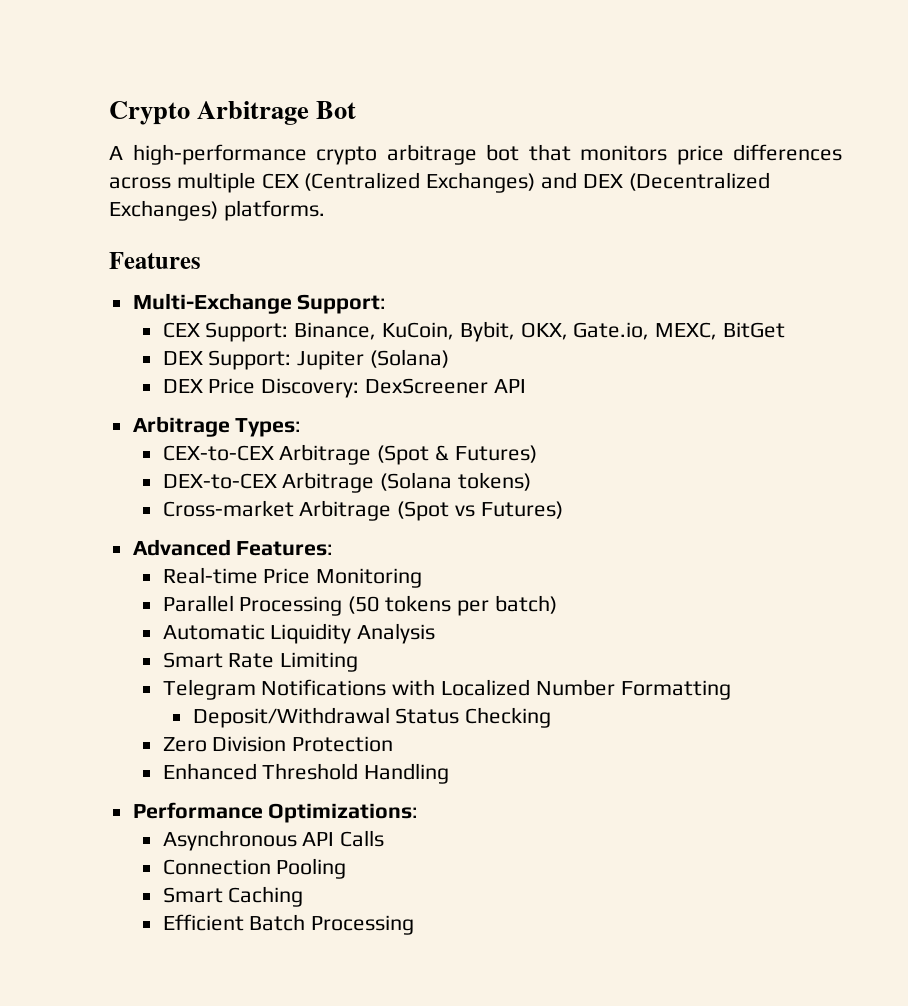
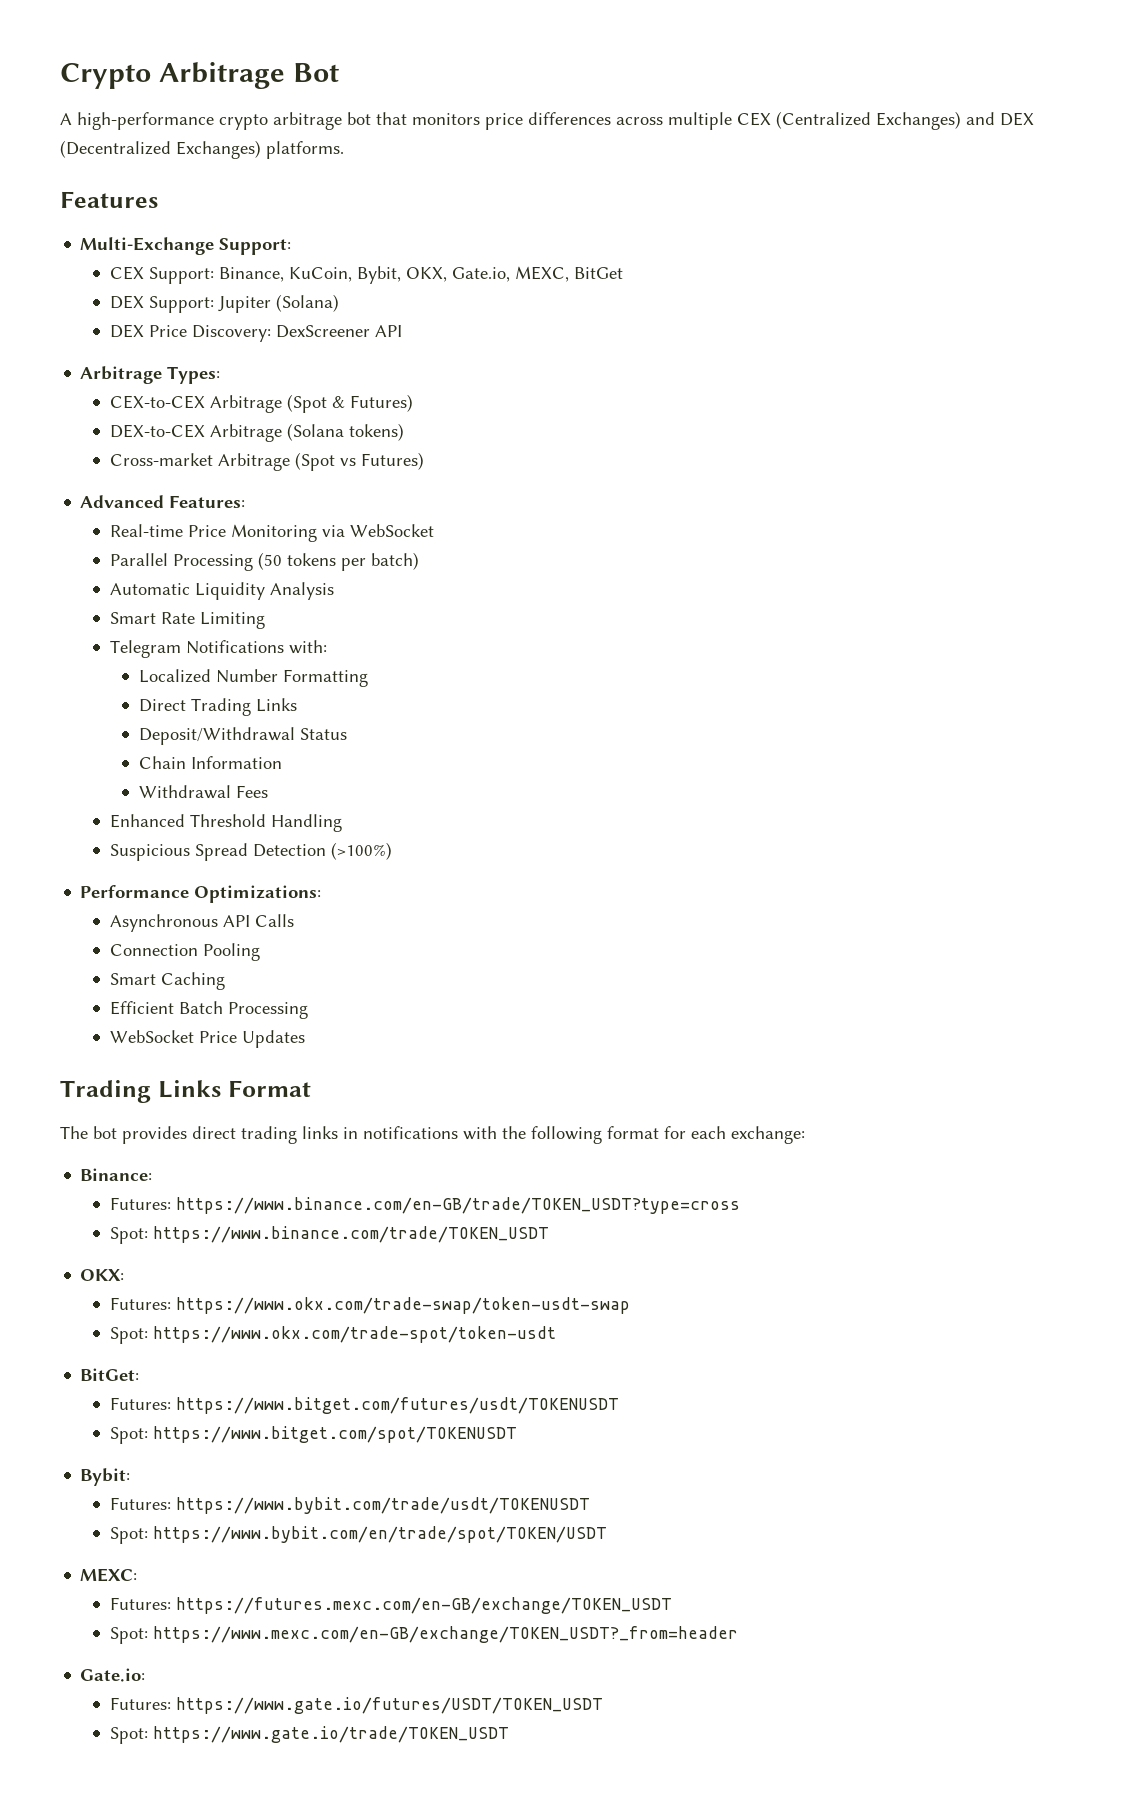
- Real-time Price Monitoring
+ Real-time Price Monitoring via WebSocket
- Telegram Notifications with Localized Number Formatting
+ Telegram Notifications with:
+ Localized Number Formatting
+ Direct Trading Links
- Deposit/Withdrawal Status Checking
- Zero Division Protection
+ Deposit/Withdrawal Status
+ Chain Information
+ Withdrawal Fees
+ Suspicious Spread Detection (>100%)
+ WebSocket Price Updates
+ Trading Links Format
+ The bot provides direct trading links in notifications with the following format for each exchange:
+ Binance:
+ Futures: https://www.binance.com/en-GB/trade/TOKEN_USDT?type=cross
+ Spot: https://www.binance.com/trade/TOKEN_USDT
+ OKX:
+ Futures: https://www.okx.com/trade-swap/token-usdt-swap
+ Spot: https://www.okx.com/trade-spot/token-usdt
+ BitGet:
+ Futures: https://www.bitget.com/futures/usdt/TOKENUSDT
+ Spot: https://www.bitget.com/spot/TOKENUSDT
+ Bybit:
+ Futures: https://www.bybit.com/trade/usdt/TOKENUSDT
+ Spot: https://www.bybit.com/en/trade/spot/TOKEN/USDT
+ MEXC:
+ Futures: https://futures.mexc.com/en-GB/exchange/TOKEN_USDT
+ Spot: https://www.mexc.com/en-GB/exchange/TOKEN_USDT?_from=header
+ Gate.io:
+ Futures: https://www.gate.io/futures/USDT/TOKEN_USDT
+ Spot: https://www.gate.io/trade/TOKEN_USDT

